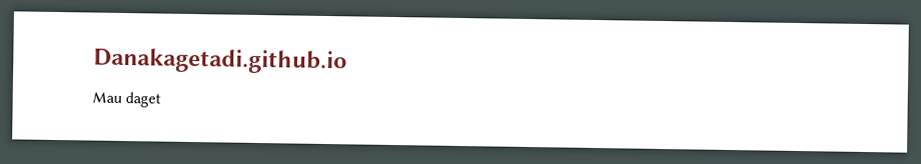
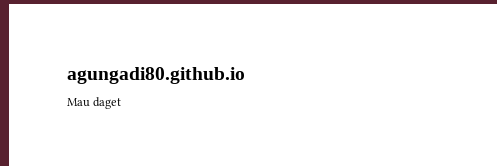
- Danakagetadi.github.io
+ agungadi80.github.io

